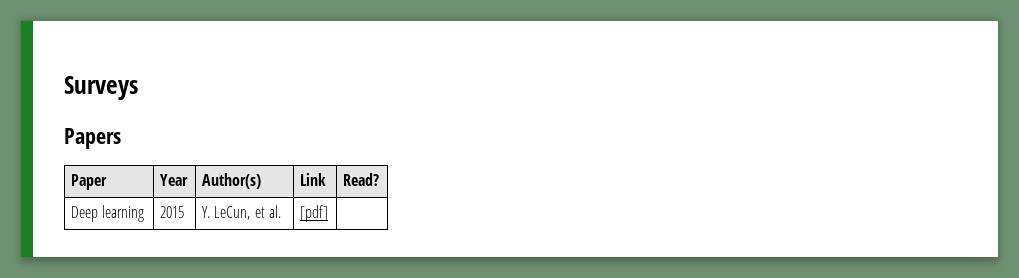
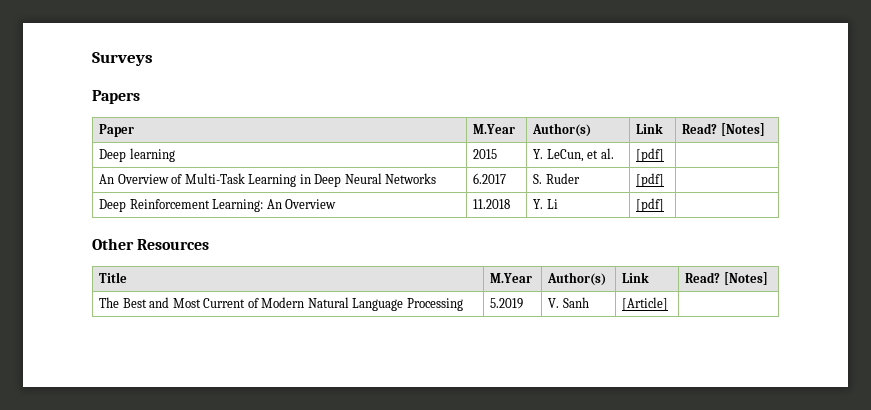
- Paper | Year | Author(s) | Link | Read?
+ Paper | M.Year | Author(s) | Link | Read? [Notes]
+ An Overview of Multi-Task Learning in Deep Neural Networks | 6.2017 | S. Ruder | [pdf] |
+ Deep Reinforcement Learning: An Overview | 11.2018 | Y. Li | [pdf] |
+ Other Resources
+ Title | M.Year | Author(s) | Link | Read? [Notes]
+ The Best and Most Current of Modern Natural Language Processing | 5.2019 | V. Sanh | [Article] |

